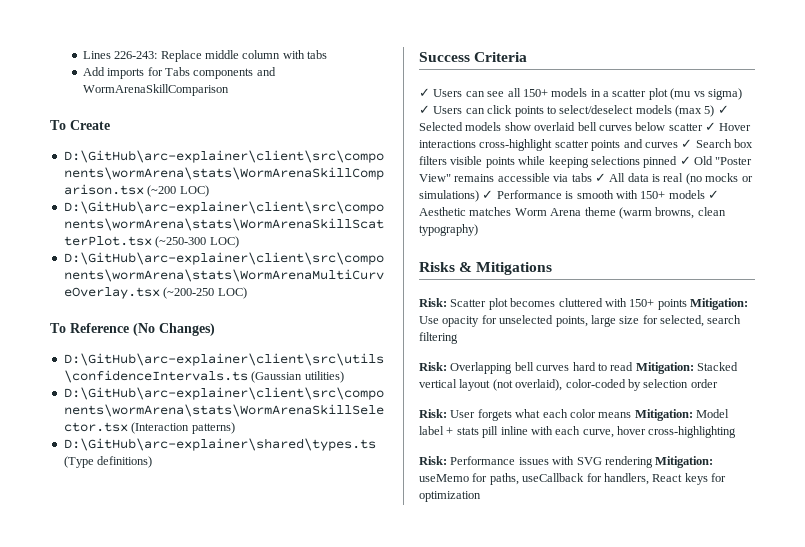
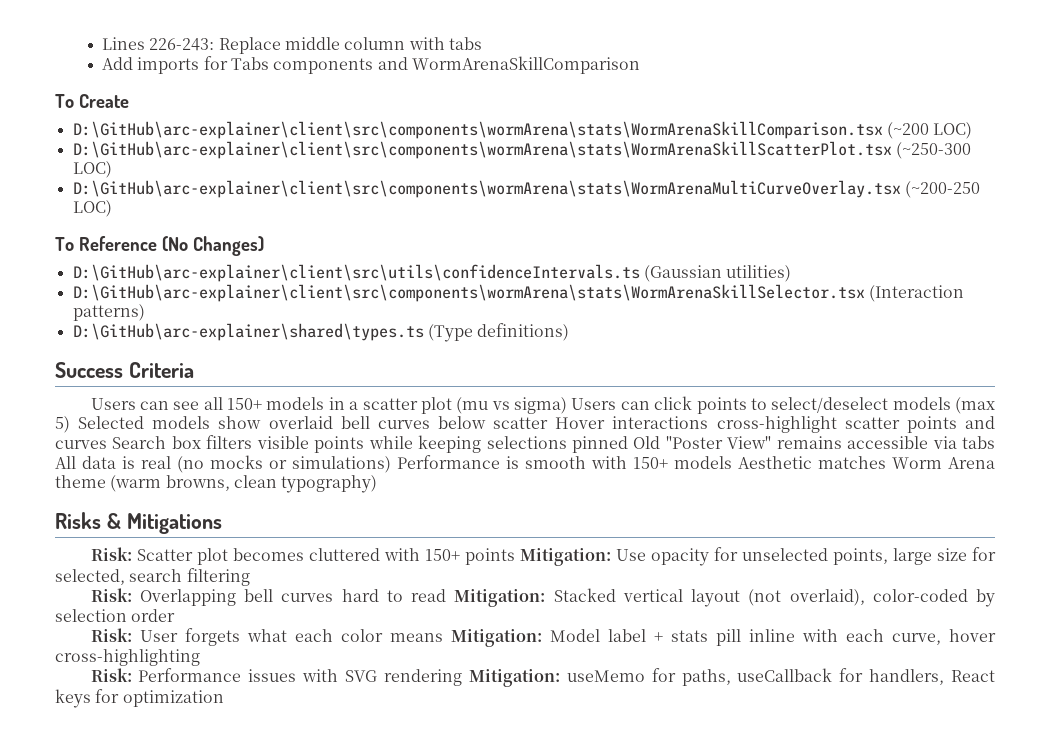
- ✓ Users can see all 150+ models in a scatter plot (mu vs sigma) ✓ Users can click points to select/deselect models (max 5) ✓ Selected models show overlaid bell curves below scatter ✓ Hover interactions cross-highlight scatter points and curves ✓ Search box filters visible points while keeping selections pinned ✓ Old "Poster View" remains accessible via tabs ✓ All data is real (no mocks or simulations) ✓ Performance is smooth with 150+ models ✓ Aesthetic matches Worm Arena theme (warm browns, clean typography)
+ Users can see all 150+ models in a scatter plot (mu vs sigma) Users can click points to select/deselect models (max 5) Selected models show overlaid bell curves below scatter Hover interactions cross-highlight scatter points and curves Search box filters visible points while keeping selections pinned Old "Poster View" remains accessible via tabs All data is real (no mocks or simulations) Performance is smooth with 150+ models Aesthetic matches Worm Arena theme (warm browns, clean typography)

